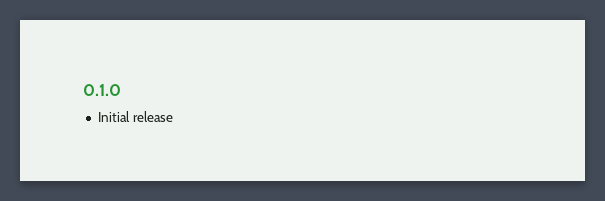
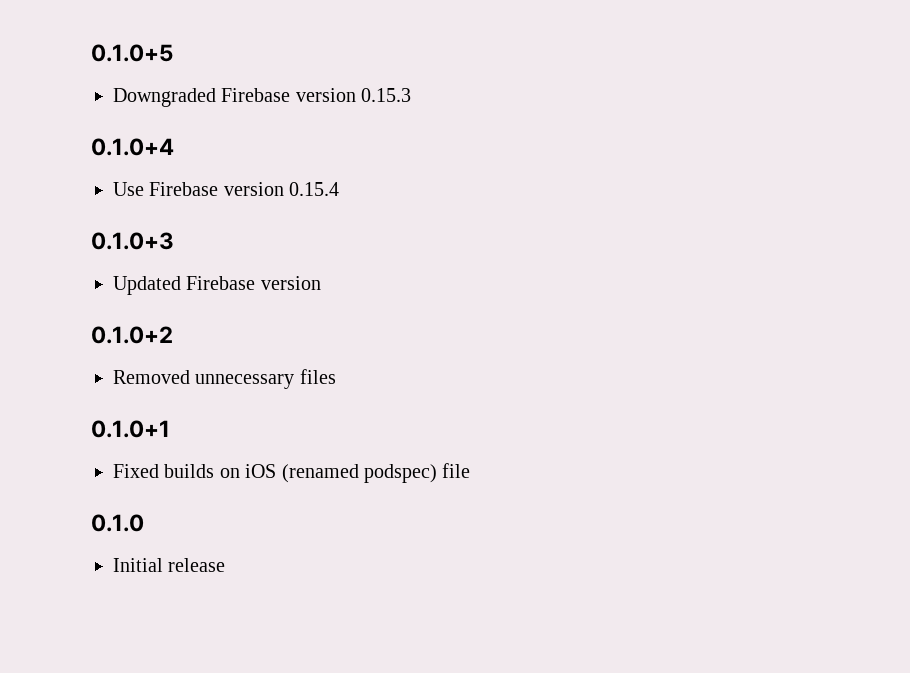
+ 0.1.0+5
+ Downgraded Firebase version 0.15.3
+ 0.1.0+4
+ Use Firebase version 0.15.4
+ 0.1.0+3
+ Updated Firebase version
+ 0.1.0+2
+ Removed unnecessary files
+ 0.1.0+1
+ Fixed builds on iOS (renamed podspec) file

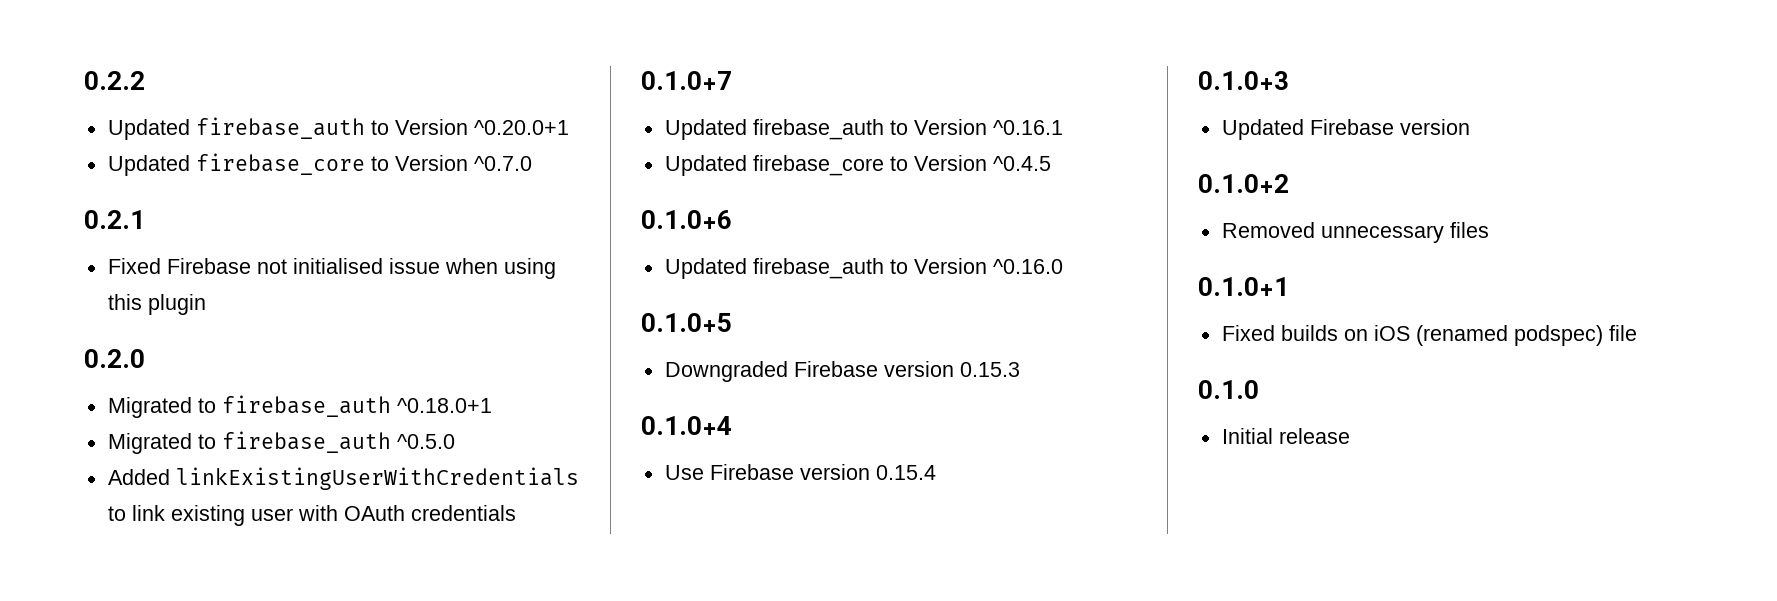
+ 0.2.2
+ Updated firebase_auth to Version ^0.20.0+1
+ Updated firebase_core to Version ^0.7.0
+ 0.2.1
+ Fixed Firebase not initialised issue when using this plugin
+ 0.2.0
+ Migrated to firebase_auth ^0.18.0+1
+ Migrated to firebase_auth ^0.5.0
+ Added linkExistingUserWithCredentials to link existing user with OAuth credentials
+ 0.1.0+7
+ Updated firebase_auth to Version ^0.16.1
+ Updated firebase_core to Version ^0.4.5
+ 0.1.0+6
+ Updated firebase_auth to Version ^0.16.0

